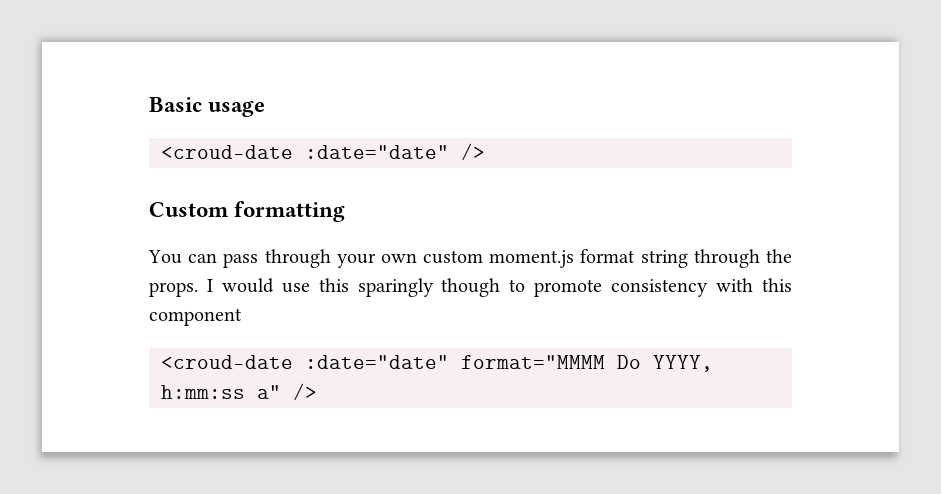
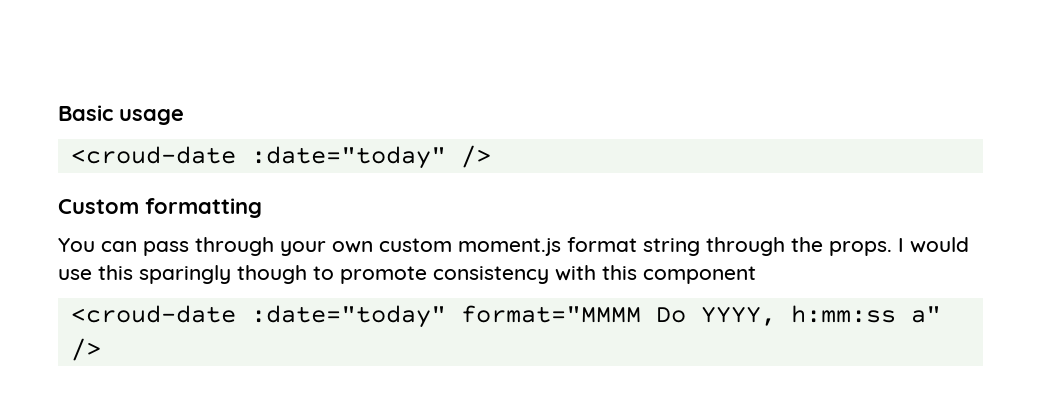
- <croud-date :date="date" />
+ <croud-date :date="today" />
- <croud-date :date="date" format="MMMM Do YYYY, h:mm:ss a" />
+ <croud-date :date="today" format="MMMM Do YYYY, h:mm:ss a" />

